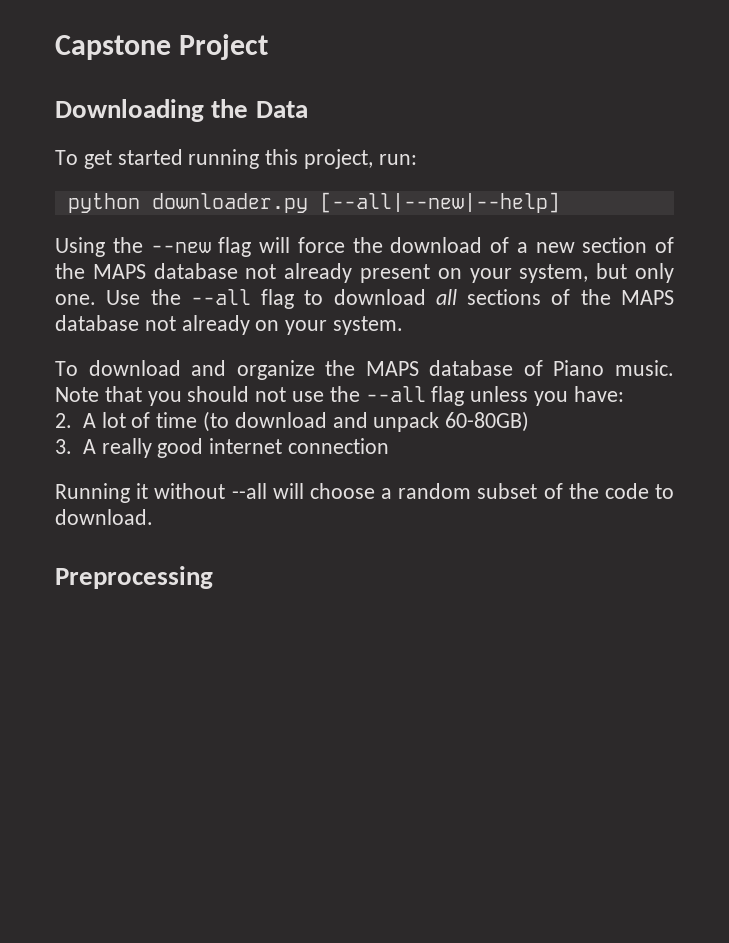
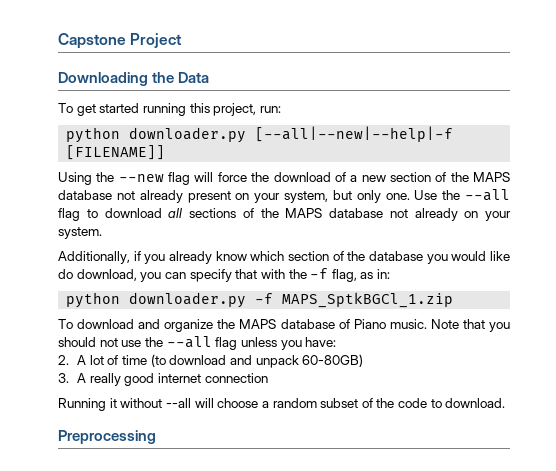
- python downloader.py [--all|--new|--help]
+ python downloader.py [--all|--new|--help|-f [FILENAME]]
+ Additionally, if you already know which section of the database you would like do download, you can specify that with the -f flag, as in:
+ python downloader.py -f MAPS_SptkBGCl_1.zip

